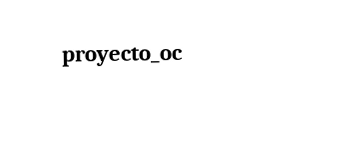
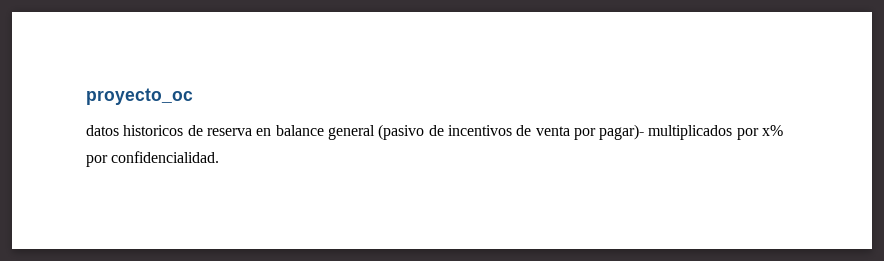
+ datos historicos de reserva en balance general (pasivo de incentivos de venta por pagar)- multiplicados por x% por confidencialidad.

